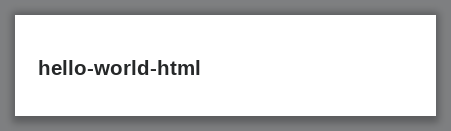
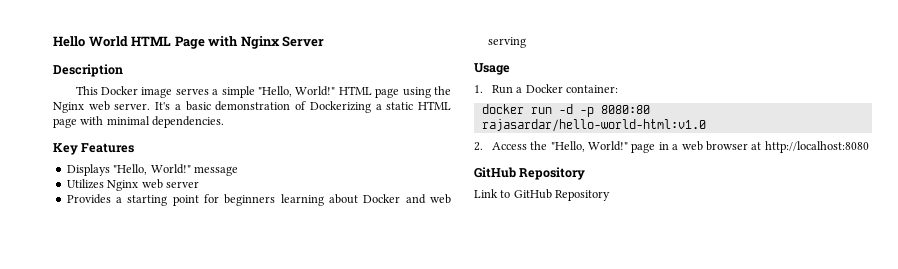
- hello-world-html
+ Hello World HTML Page with Nginx Server
+ Description
+ This Docker image serves a simple "Hello, World!" HTML page using the Nginx web server. It's a basic demonstration of Dockerizing a static HTML page with minimal dependencies.
+ Key Features
+ Displays "Hello, World!" message
+ Utilizes Nginx web server
+ Provides a starting point for beginners learning about Docker and web serving
+ Usage
+ 1. Run a Docker container:
+ docker run -d -p 8080:80 rajasardar/hello-world-html:v1.0
+ 2. Access the "Hello, World!" page in a web browser at http://localhost:8080
+ GitHub Repository
+ Link to GitHub Repository

